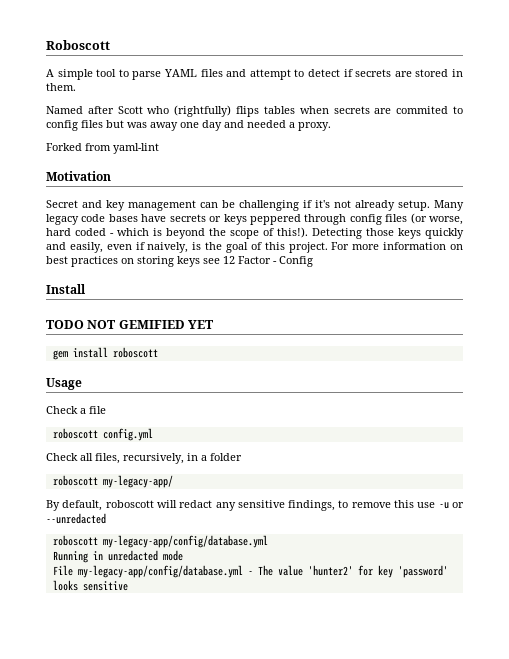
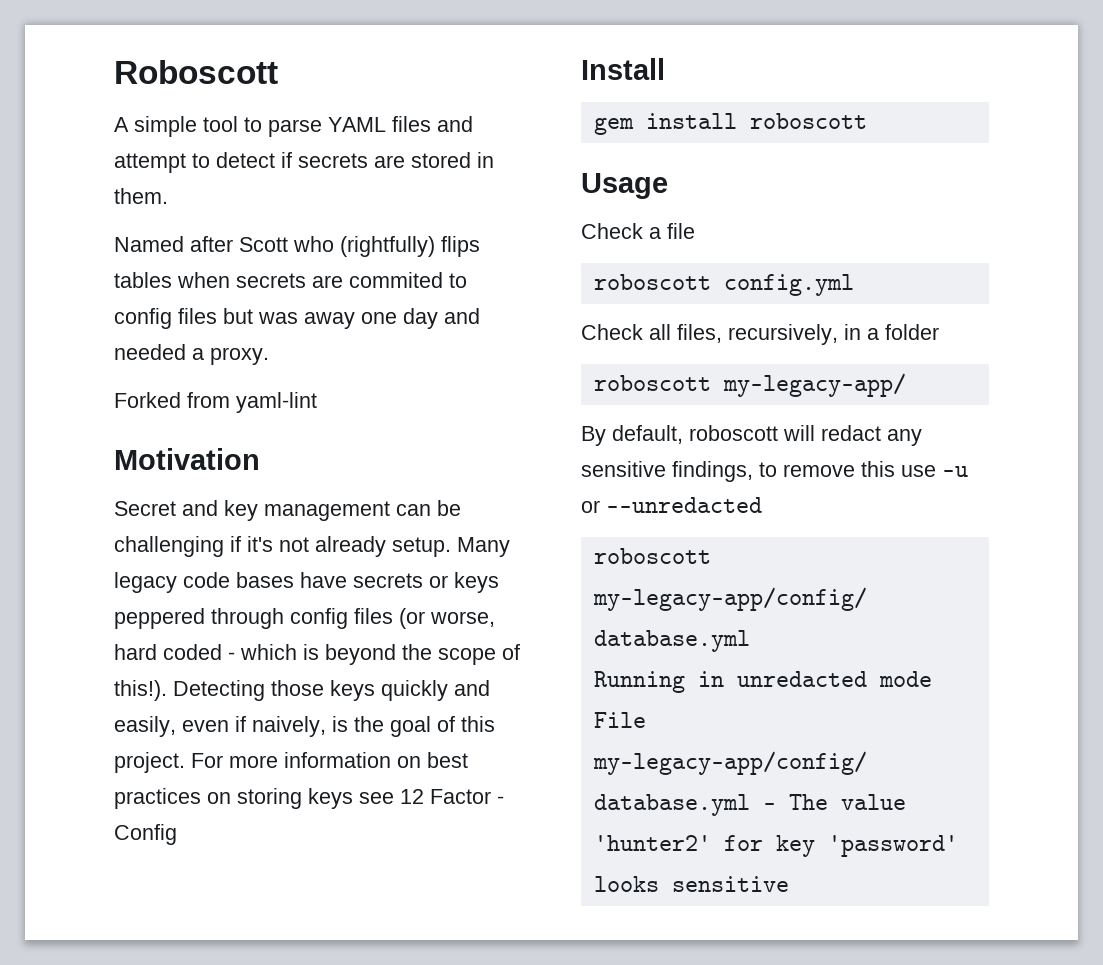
- TODO NOT GEMIFIED YET

